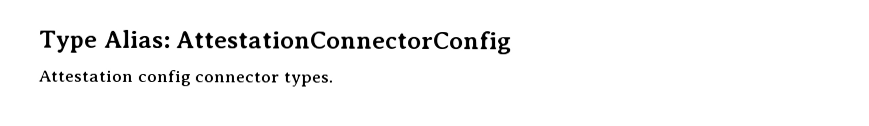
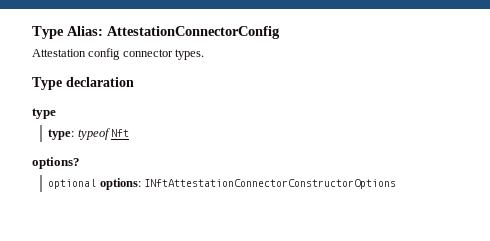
+ Type declaration
+ type
+ type: typeof Nft
+ options?
+ optional options: INftAttestationConnectorConstructorOptions

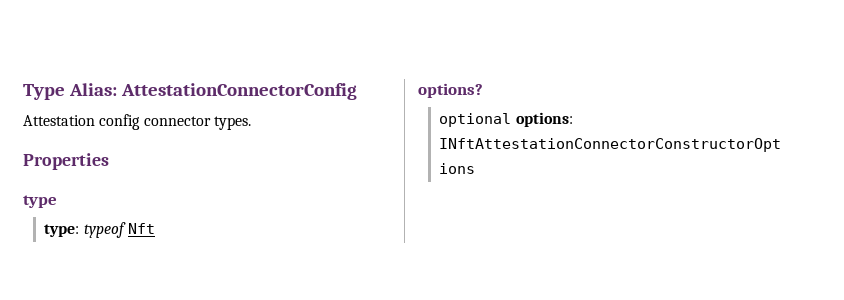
- Type declaration
+ Properties

